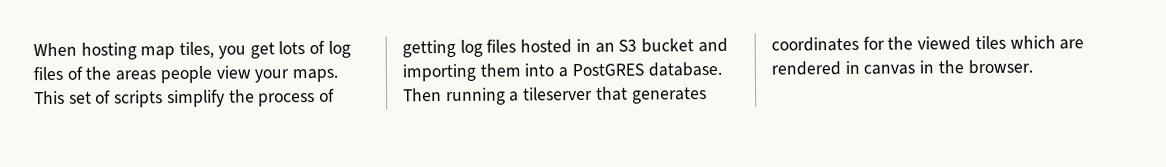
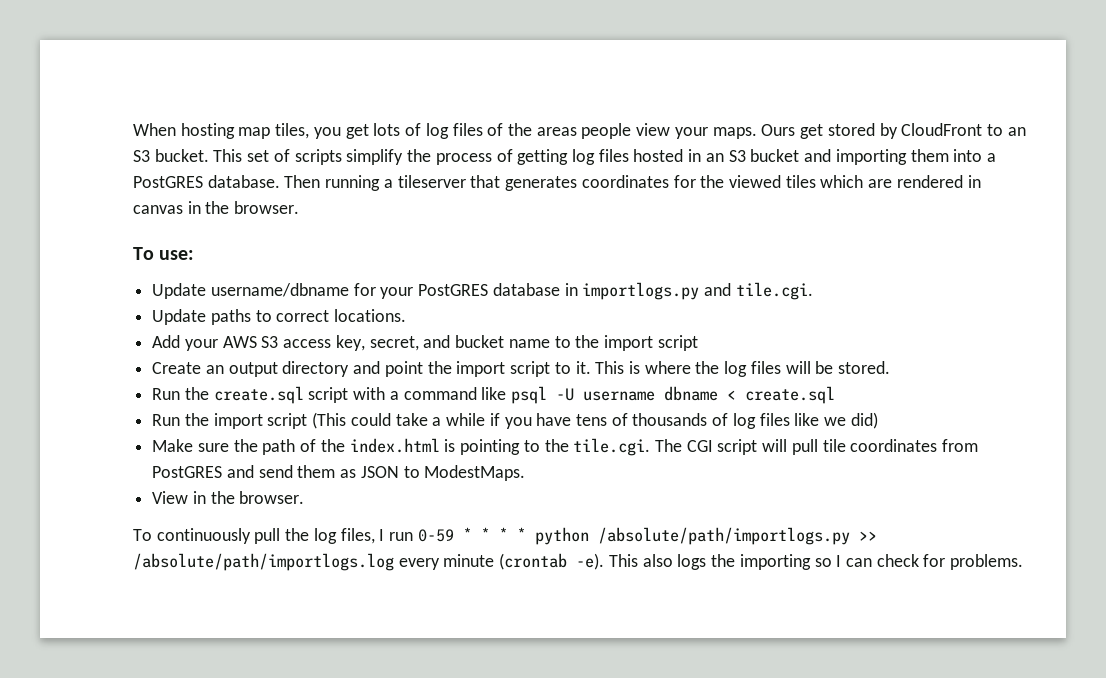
+ Ours get stored by CloudFront to an S3 bucket.
+ To use:
+ Update username/dbname for your PostGRES database in importlogs.py and tile.cgi.
+ Update paths to correct locations.
+ Add your AWS S3 access key, secret, and bucket name to the import script
+ Create an output directory and point the import script to it. This is where the log files will be stored.
+ Run the create.sql script with a command like psql -U username dbname < create.sql
+ Run the import script (This could take a while if you have tens of thousands of log files like we did)
+ Make sure the path of the index.html is pointing to the tile.cgi. The CGI script will pull tile coordinates from PostGRES and send them as JSON to ModestMaps.
+ View in the browser.
+ To continuously pull the log files, I run 0-59 * * * * python /absolute/path/importlogs.py >> /absolute/path/importlogs.log every minute (crontab -e). This also logs the importing so I can check for problems.

